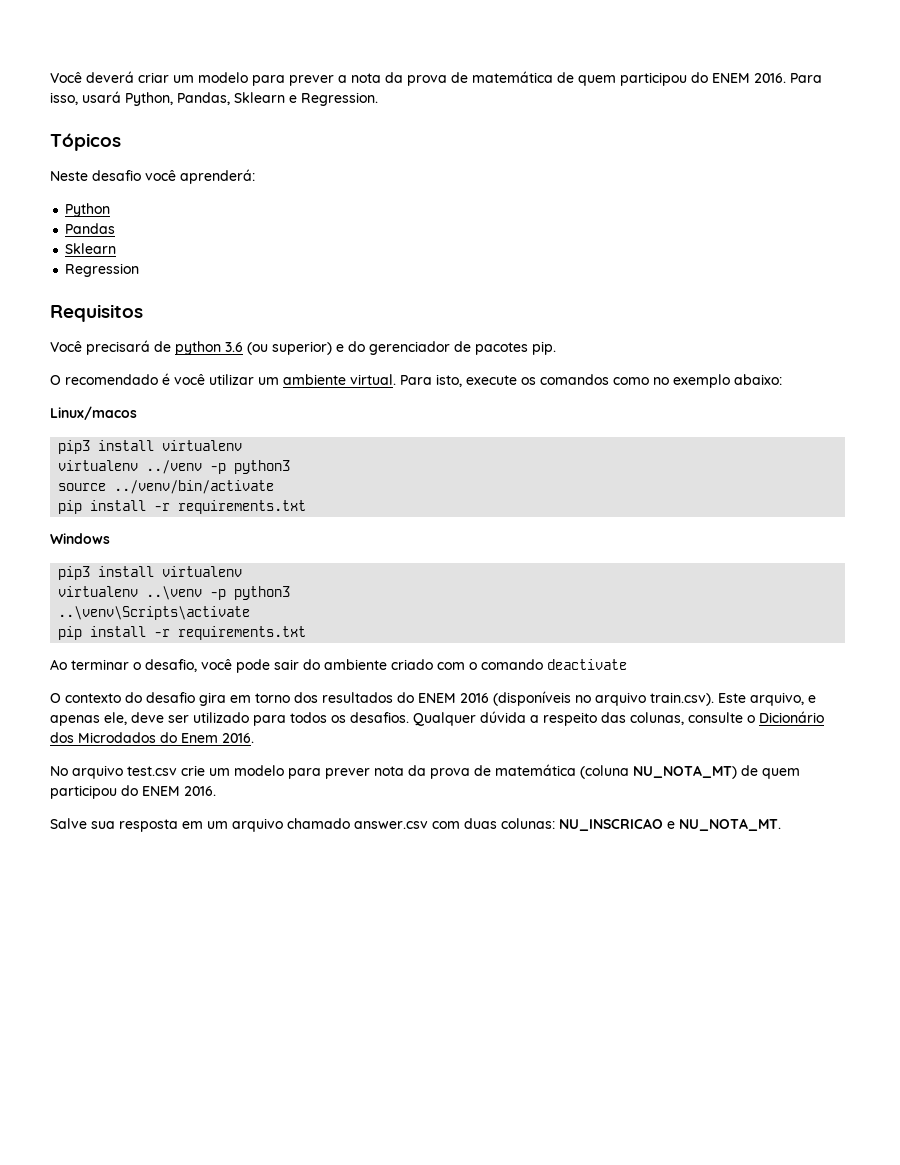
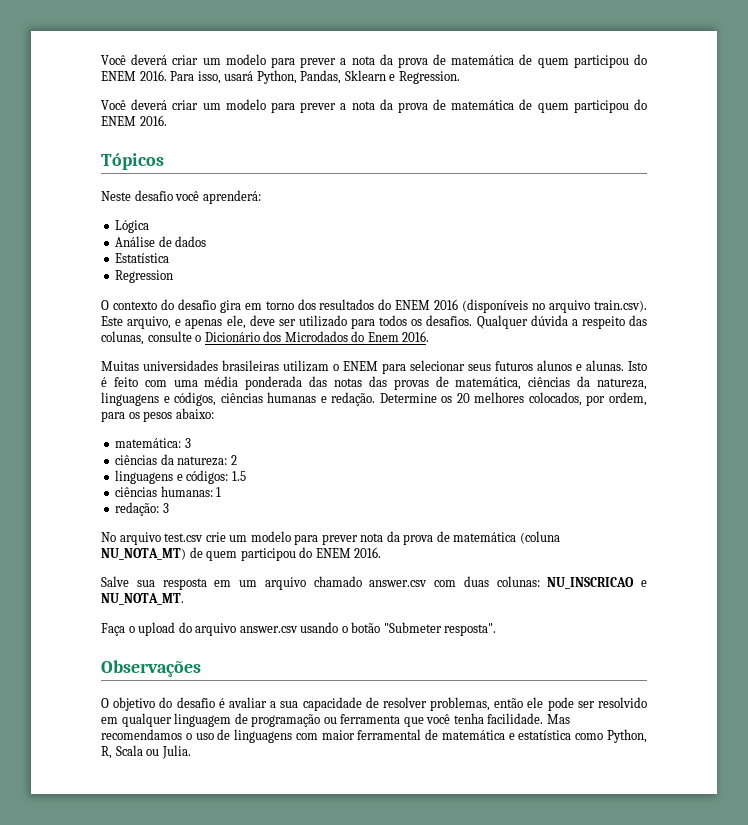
  Para isso, usará Python, Pandas, Sklearn e Regression.
+ Você deverá criar um modelo para prever a nota da prova de matemática de quem participou do ENEM 2016.
- Python
- Pandas
- Sklearn
+ Lógica
+ Análise de dados
+ Estatística
  Regression
- Requisitos
- Você precisará de python 3.6 (ou superior) e do gerenciador de pacotes pip.
- O recomendado é você utilizar um ambiente virtual. Para isto, execute os comandos como no exemplo abaixo:
- Linux/macos
- pip3 install virtualenv
- virtualenv ../venv -p python3
- source ../venv/bin/activate
- pip install -r requirements.txt
- Windows
- pip3 install virtualenv
- virtualenv ..\venv -p python3
- ..\venv\Scripts\activate
- pip install -r requirements.txt
- Ao terminar o desafio, você pode sair do ambiente criado com o comando deactivate
+ Muitas universidades brasileiras utilizam o ENEM para selecionar seus futuros alunos e alunas. Isto é feito com uma média ponderada das notas das provas de matemática, ciências da natureza, linguagens e códigos, ciências humanas e redação. Determine os 20 melhores colocados, por ordem, para os pesos abaixo:
+ matemática: 3
+ ciências da natureza: 2
+ linguagens e códigos: 1.5
+ ciências humanas: 1
+ redação: 3
+ Faça o upload do arquivo answer.csv usando o botão "Submeter resposta".
+ Observações
+ O objetivo do desafio é avaliar a sua capacidade de resolver problemas, então ele pode ser resolvido em qualquer linguagem de programação ou ferramenta que você tenha facilidade. Mas recomendamos o uso de linguagens com maior ferramental de matemática e estatística como Python, R, Scala ou Julia.

